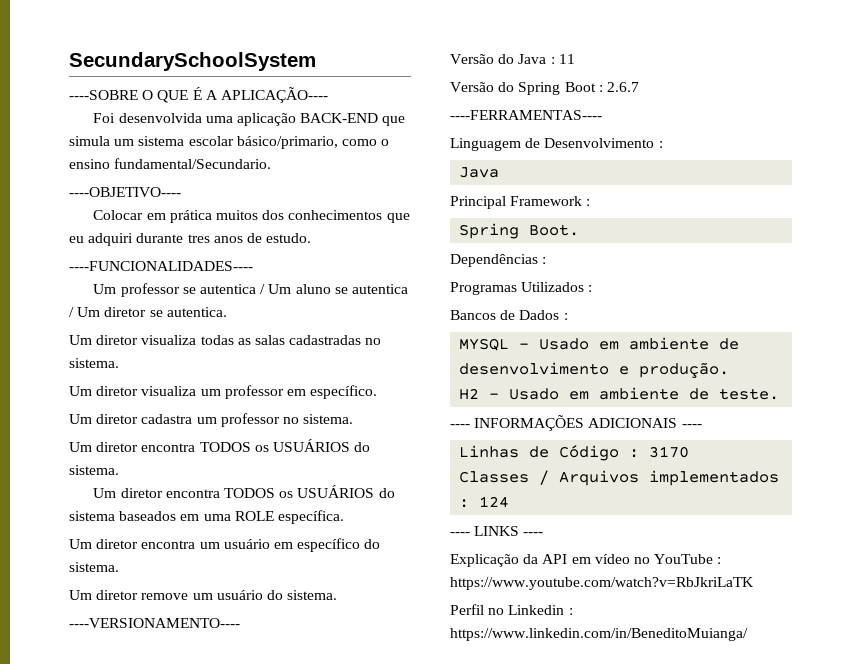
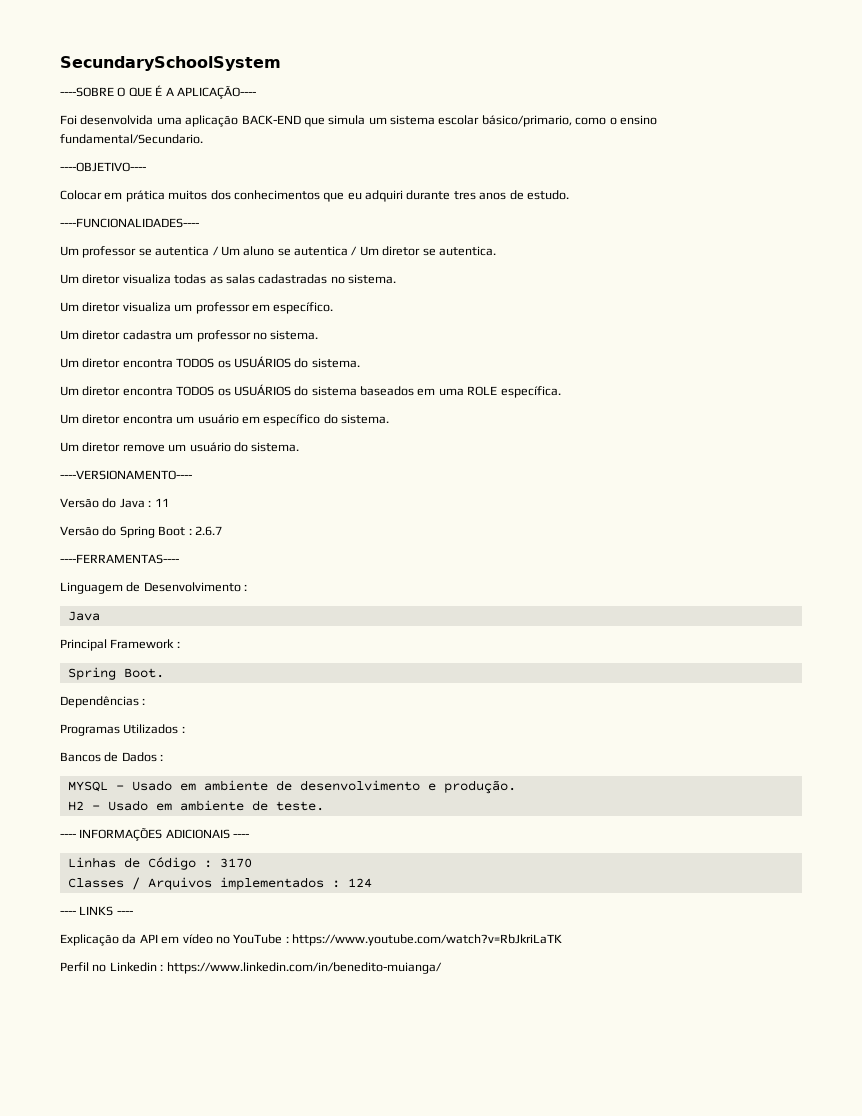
- Perfil no Linkedin : https://www.linkedin.com/in/BeneditoMuianga/
+ Perfil no Linkedin : https://www.linkedin.com/in/benedito-muianga/

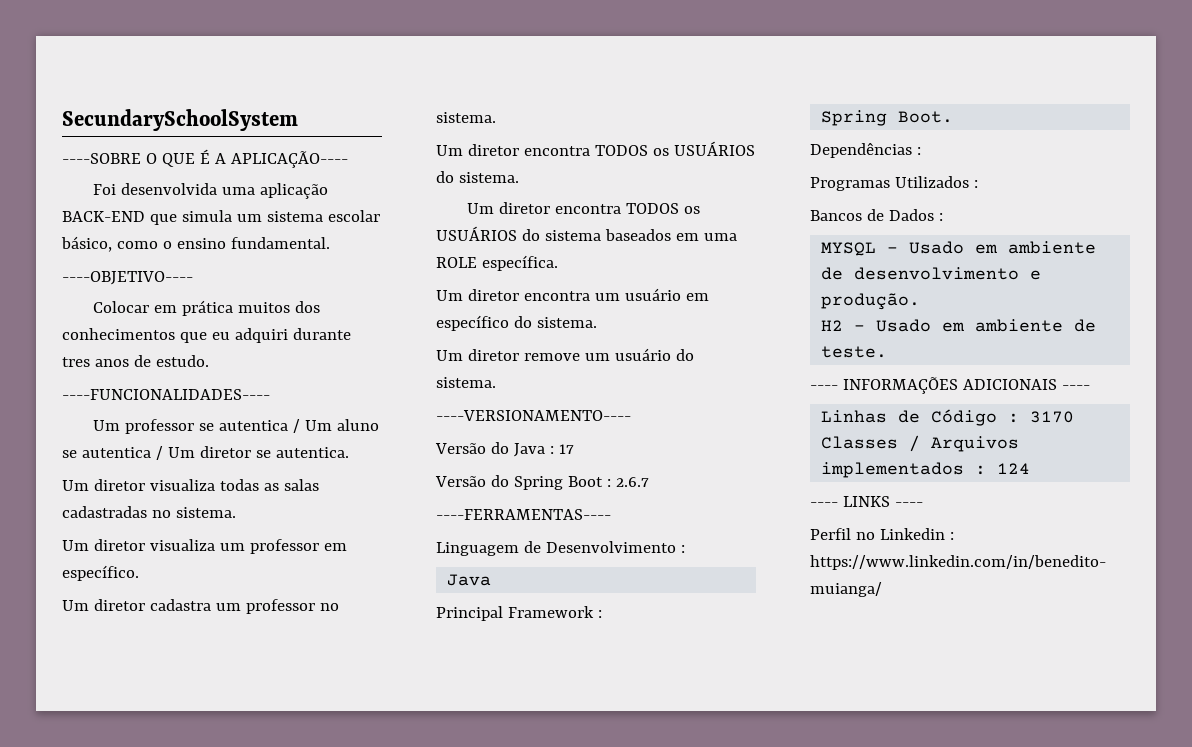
- Foi desenvolvida uma aplicação BACK-END que simula um sistema escolar básico/primario, como o ensino fundamental/Secundario.
+ Foi desenvolvida uma aplicação BACK-END que simula um sistema escolar básico, como o ensino fundamental.
- Versão do Java : 11
+ Versão do Java : 17
- Explicação da API em vídeo no YouTube : https://www.youtube.com/watch?v=RbJkriLaTK

